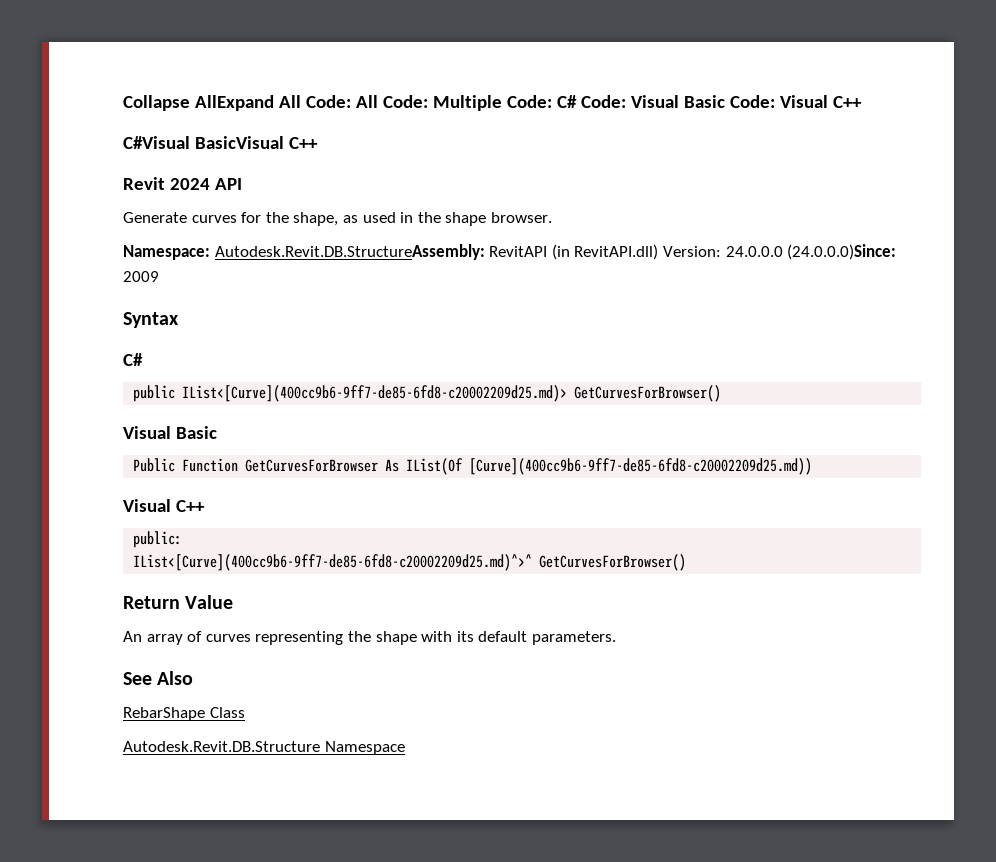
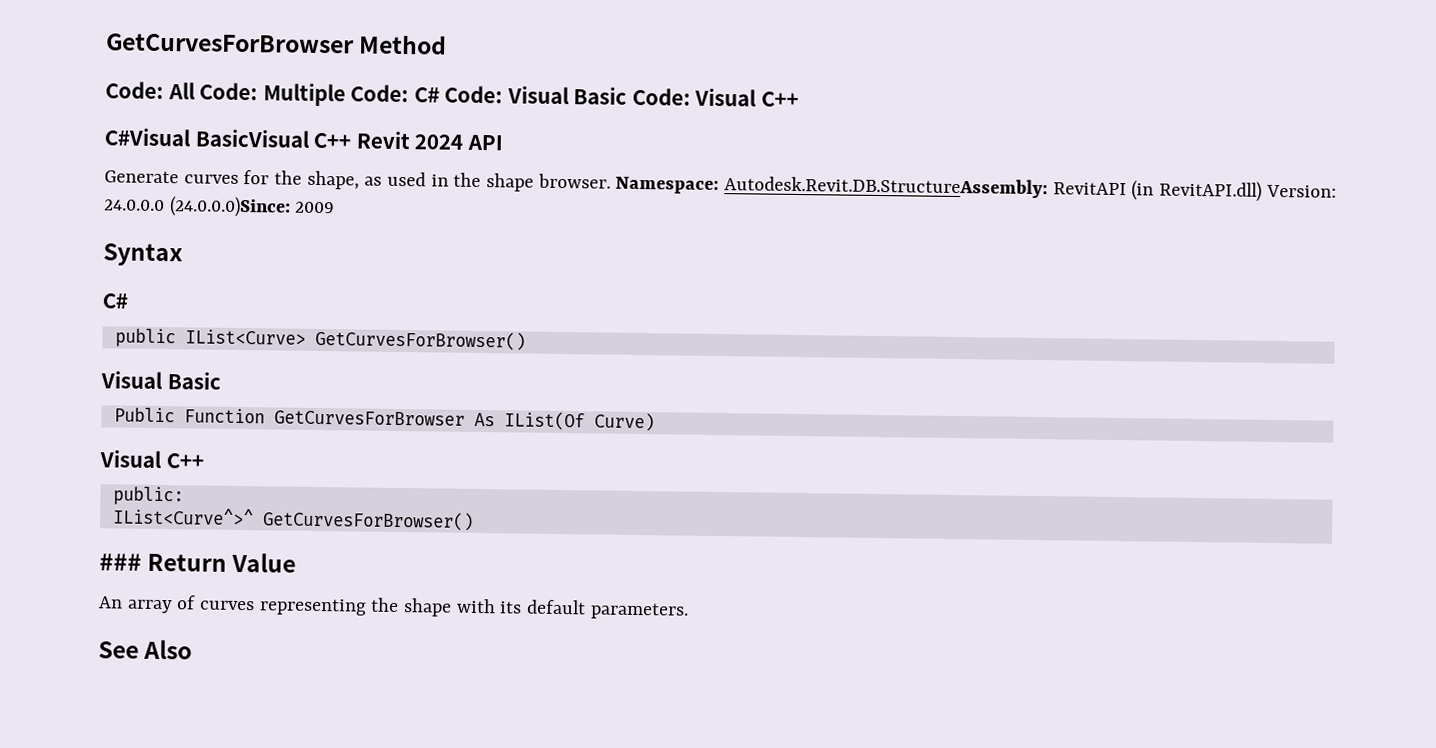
- Collapse AllExpand All Code: All Code: Multiple Code: C# Code: Visual Basic Code: Visual C++
+ GetCurvesForBrowser Method
+ Code: All Code: Multiple Code: C# Code: Visual Basic Code: Visual C++
- C#Visual BasicVisual C++
- Revit 2024 API
+ C#Visual BasicVisual C++ Revit 2024 API
- Generate curves for the shape, as used in the shape browser.
- Namespace: Autodesk.Revit.DB.StructureAssembly: RevitAPI (in RevitAPI.dll) Version: 24.0.0.0 (24.0.0.0)Since: 2009
+ Generate curves for the shape, as used in the shape browser. Namespace: Autodesk.Revit.DB.StructureAssembly: RevitAPI (in RevitAPI.dll) Version: 24.0.0.0 (24.0.0.0)Since: 2009
- public IList<[Curve](400cc9b6-9ff7-de85-6fd8-c20002209d25.md)> GetCurvesForBrowser()
+ public IList<Curve> GetCurvesForBrowser()
- Public Function GetCurvesForBrowser As IList(Of [Curve](400cc9b6-9ff7-de85-6fd8-c20002209d25.md))
+ Public Function GetCurvesForBrowser As IList(Of Curve)
- IList<[Curve](400cc9b6-9ff7-de85-6fd8-c20002209d25.md)^>^ GetCurvesForBrowser()
- Return Value
+ IList<Curve^>^ GetCurvesForBrowser()
+ ### Return Value
- RebarShape Class
- Autodesk.Revit.DB.Structure Namespace

